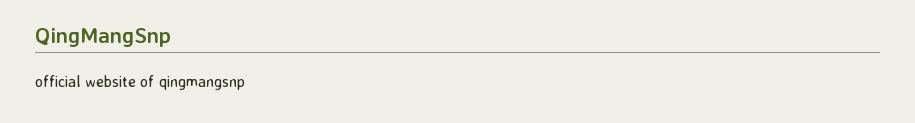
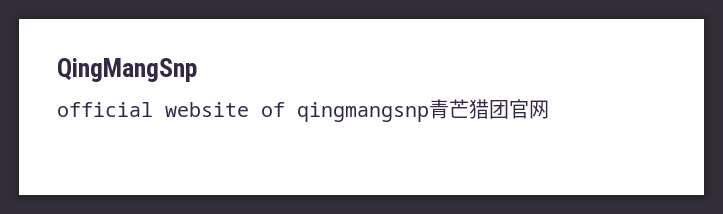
- official website of qingmangsnp
+ official website of qingmangsnp青芒猎团官网

